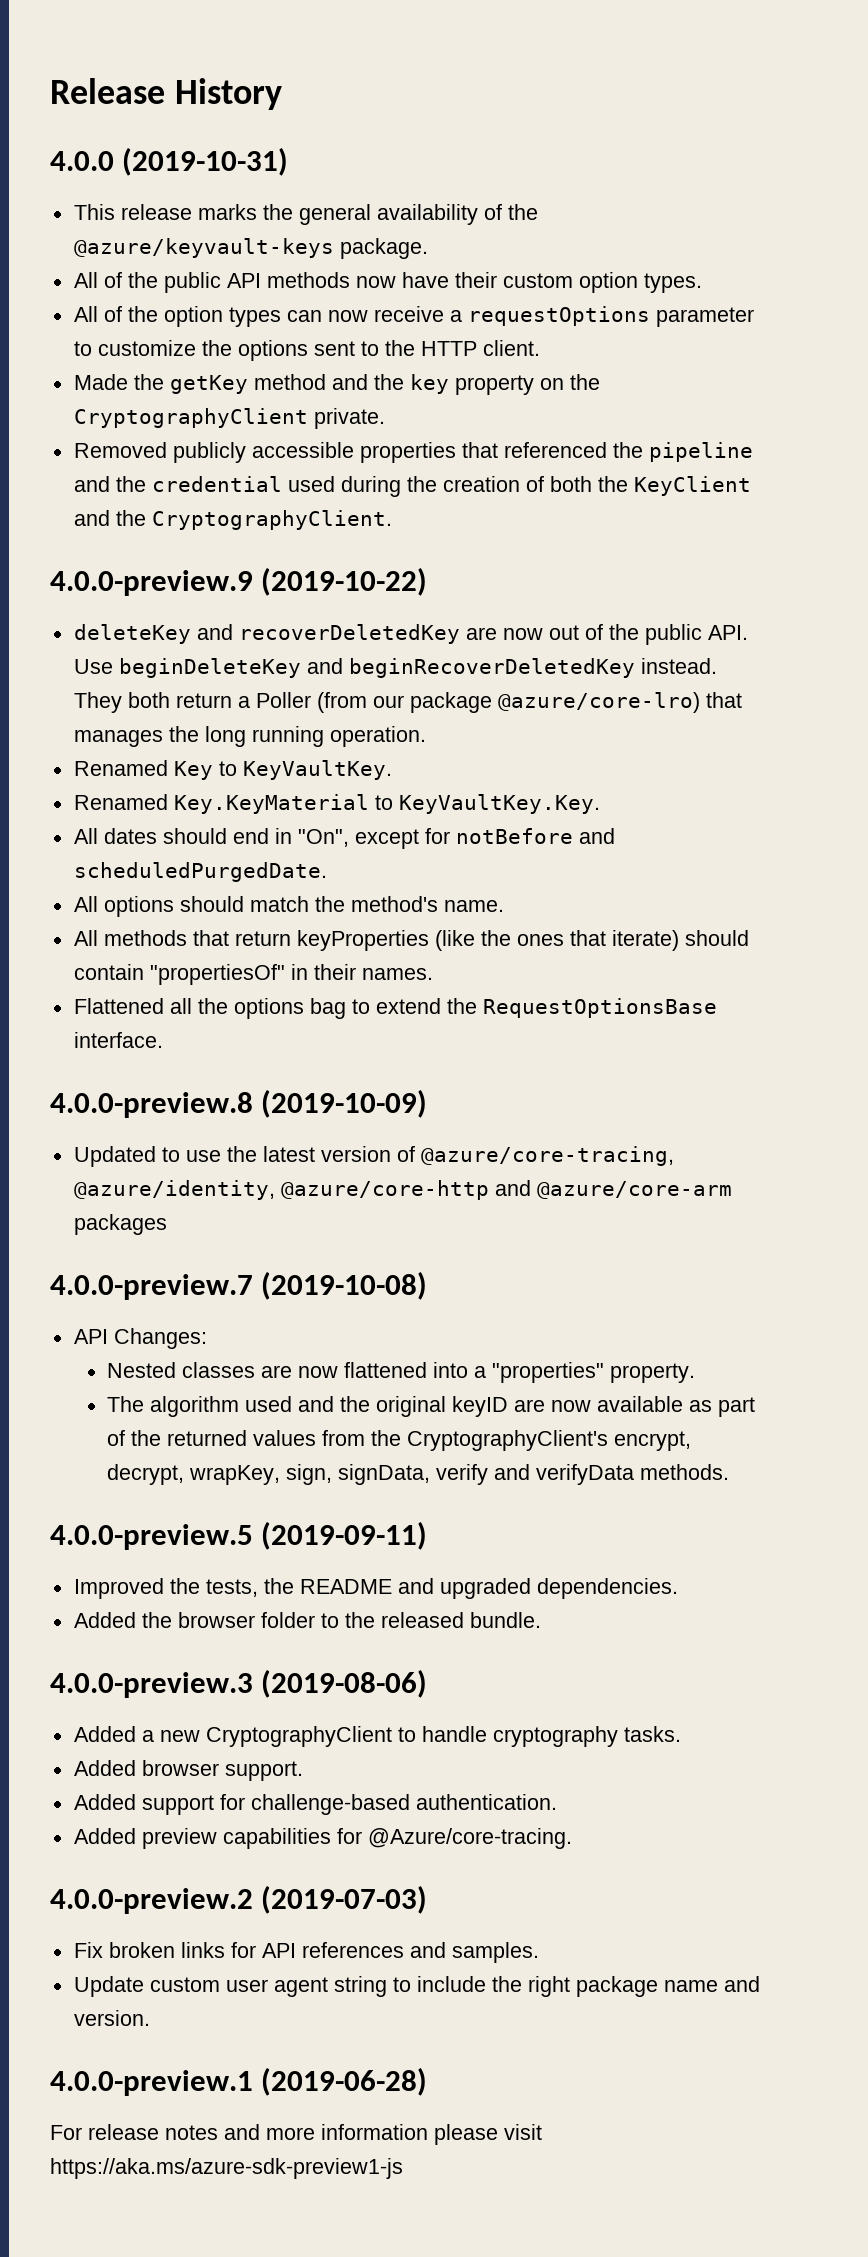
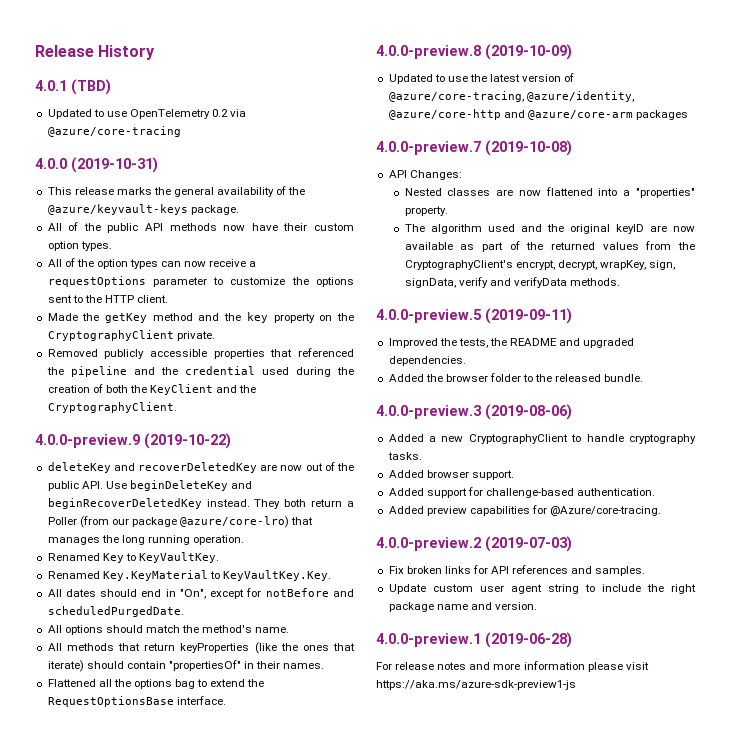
+ 4.0.1 (TBD)
+ Updated to use OpenTelemetry 0.2 via @azure/core-tracing

